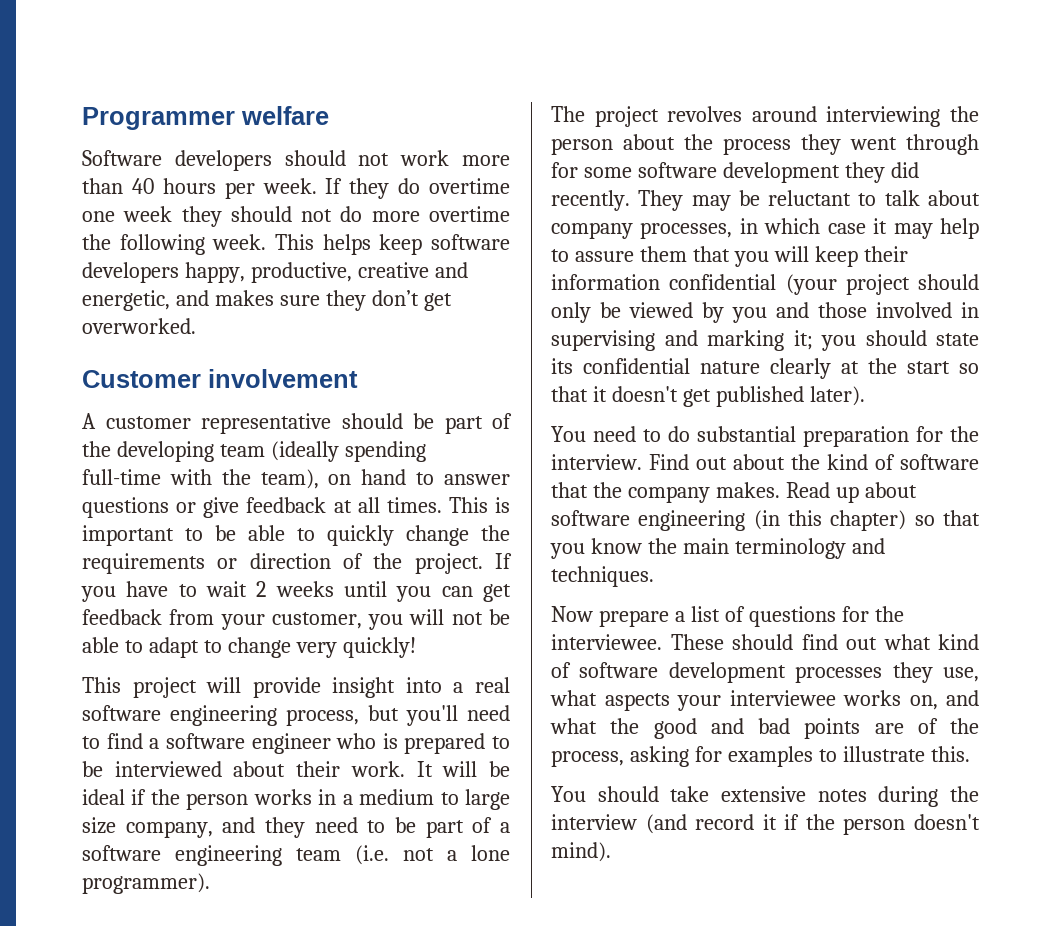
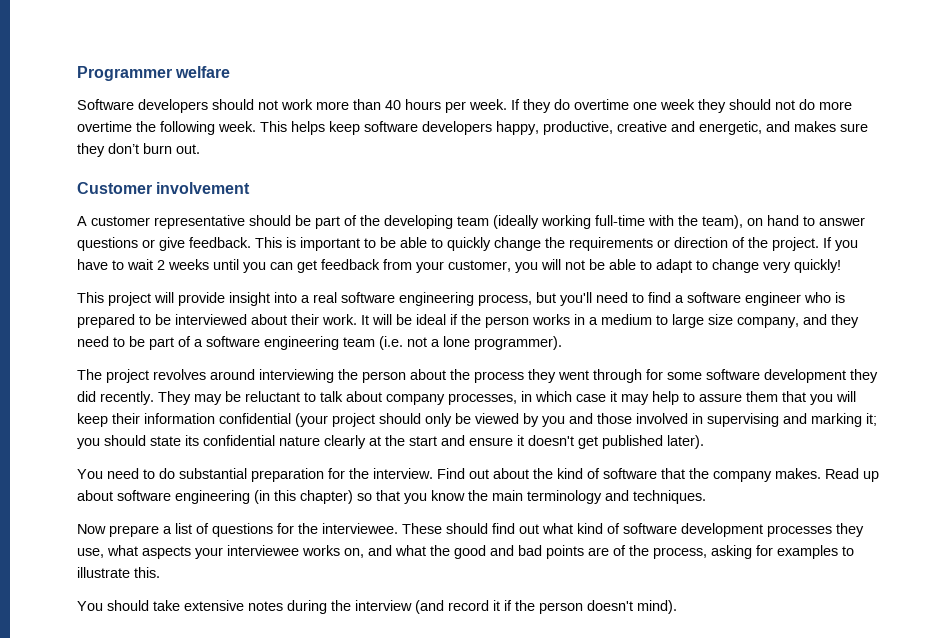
- This helps keep software developers happy, productive, creative and energetic, and makes sure they don’t get overworked.
+ This helps keep software developers happy, productive, creative and energetic, and makes sure they don’t burn out.
- A customer representative should be part of the developing team (ideally spending full-time with the team), on hand to answer questions or give feedback at all times.
+ A customer representative should be part of the developing team (ideally working full-time with the team), on hand to answer questions or give feedback.
- They may be reluctant to talk about company processes, in which case it may help to assure them that you will keep their information confidential (your project should only be viewed by you and those involved in supervising and marking it; you should state its confidential nature clearly at the start so that it doesn't get published later).
+ They may be reluctant to talk about company processes, in which case it may help to assure them that you will keep their information confidential (your project should only be viewed by you and those involved in supervising and marking it; you should state its confidential nature clearly at the start and ensure it doesn't get published later).

